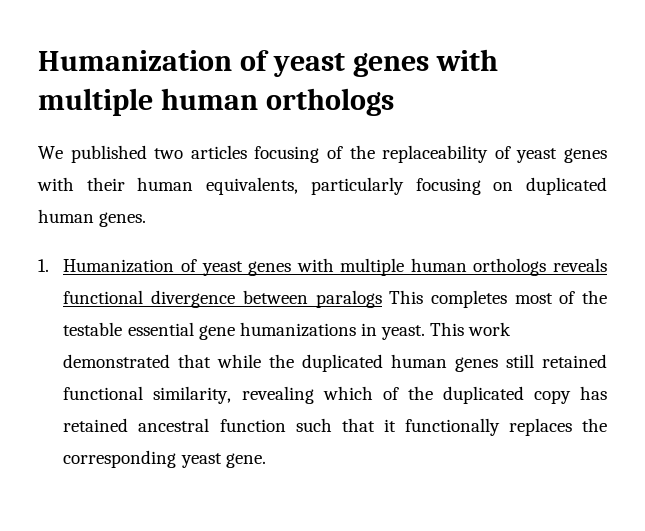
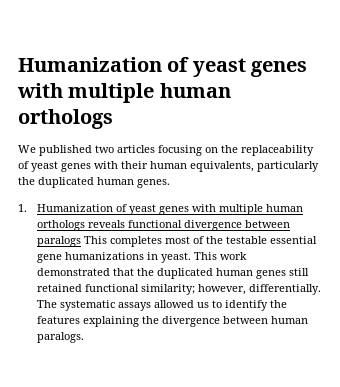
- We published two articles focusing of the replaceability of yeast genes with their human equivalents, particularly focusing on duplicated human genes.
+ We published two articles focusing on the replaceability of yeast genes with their human equivalents, particularly the duplicated human genes.
- This work demonstrated that while the duplicated human genes still retained functional similarity, revealing which of the duplicated copy has retained ancestral function such that it functionally replaces the corresponding yeast gene.
+ This work demonstrated that the duplicated human genes still retained functional similarity; however, differentially. The systematic assays allowed us to identify the features explaining the divergence between human paralogs.

